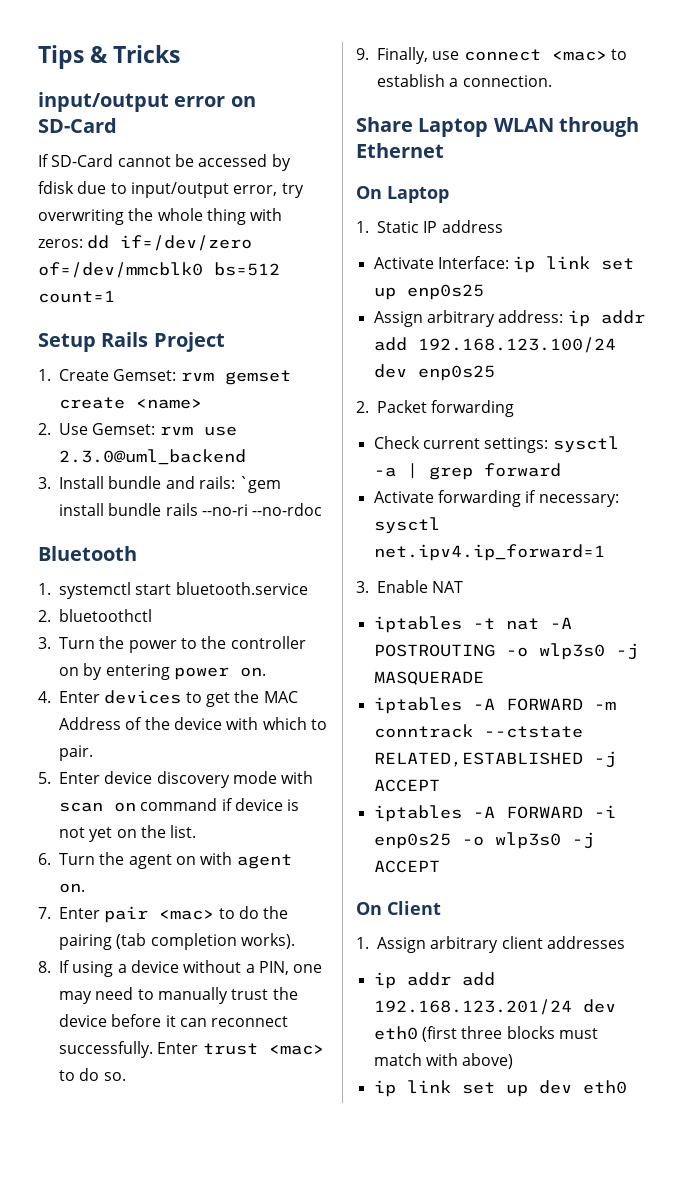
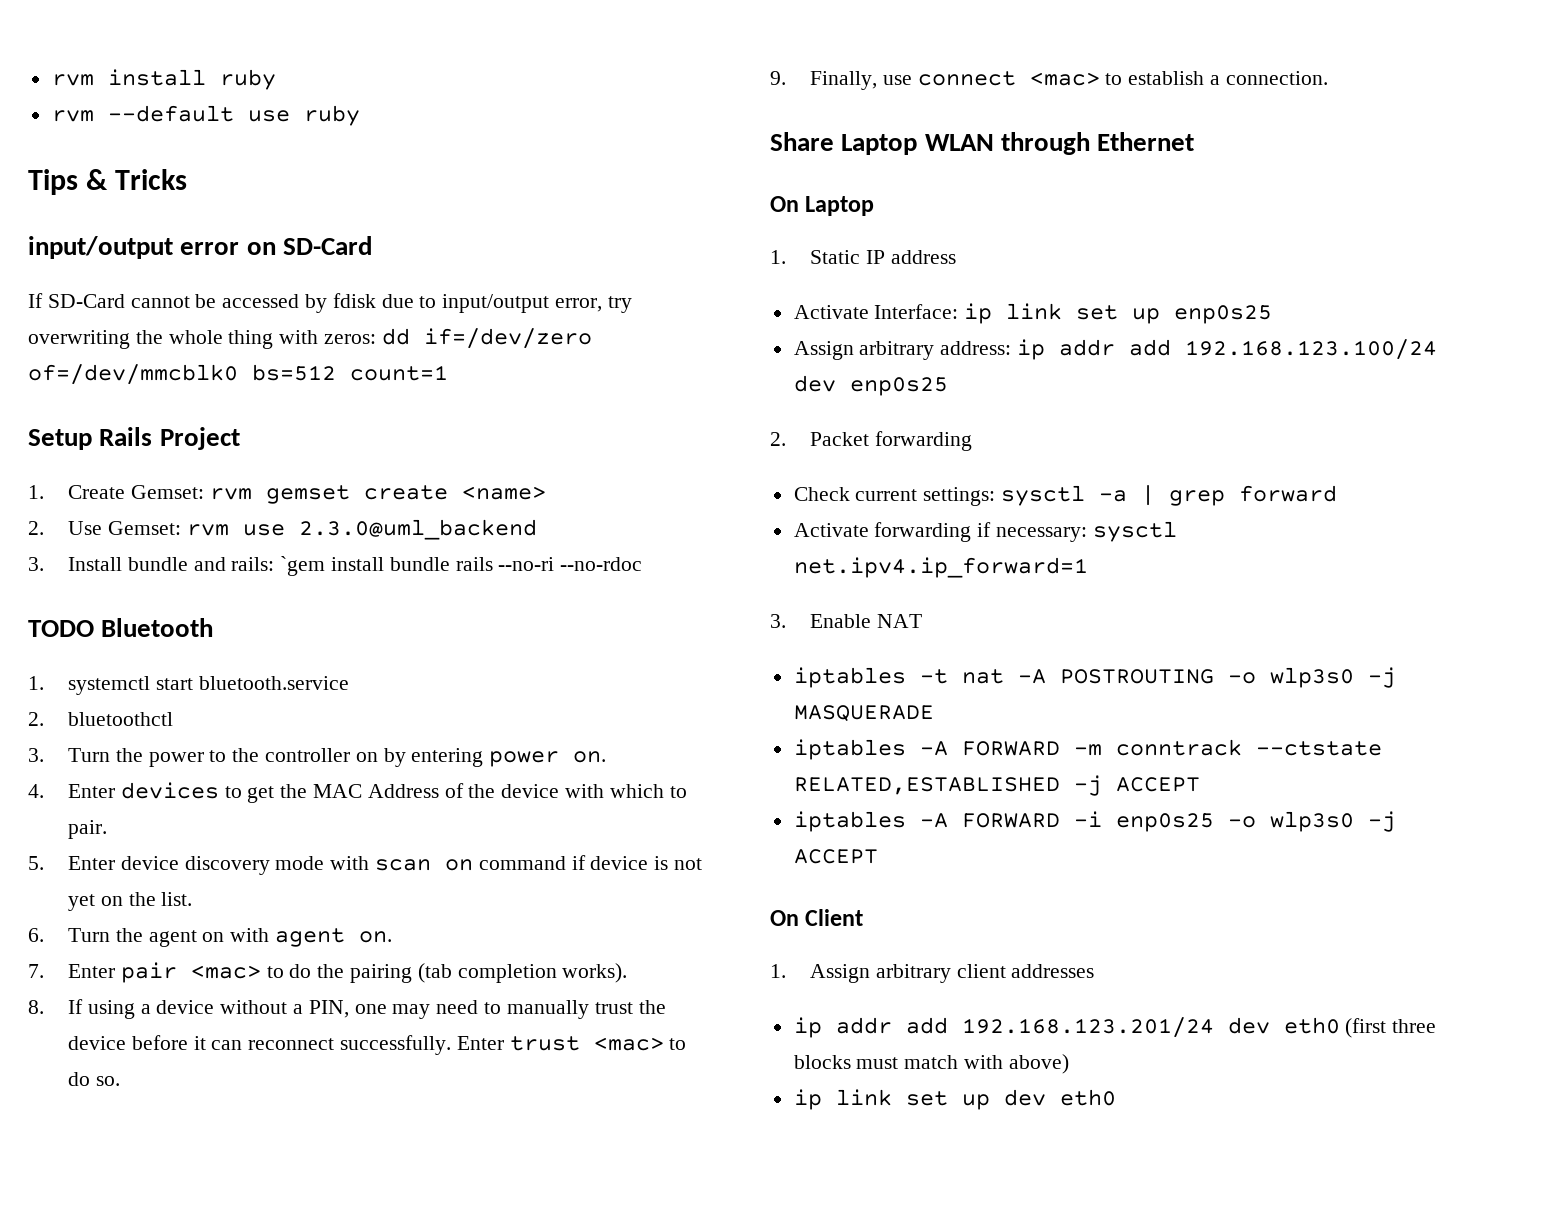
+ rvm install ruby
+ rvm --default use ruby
- Bluetooth
+ TODO Bluetooth

